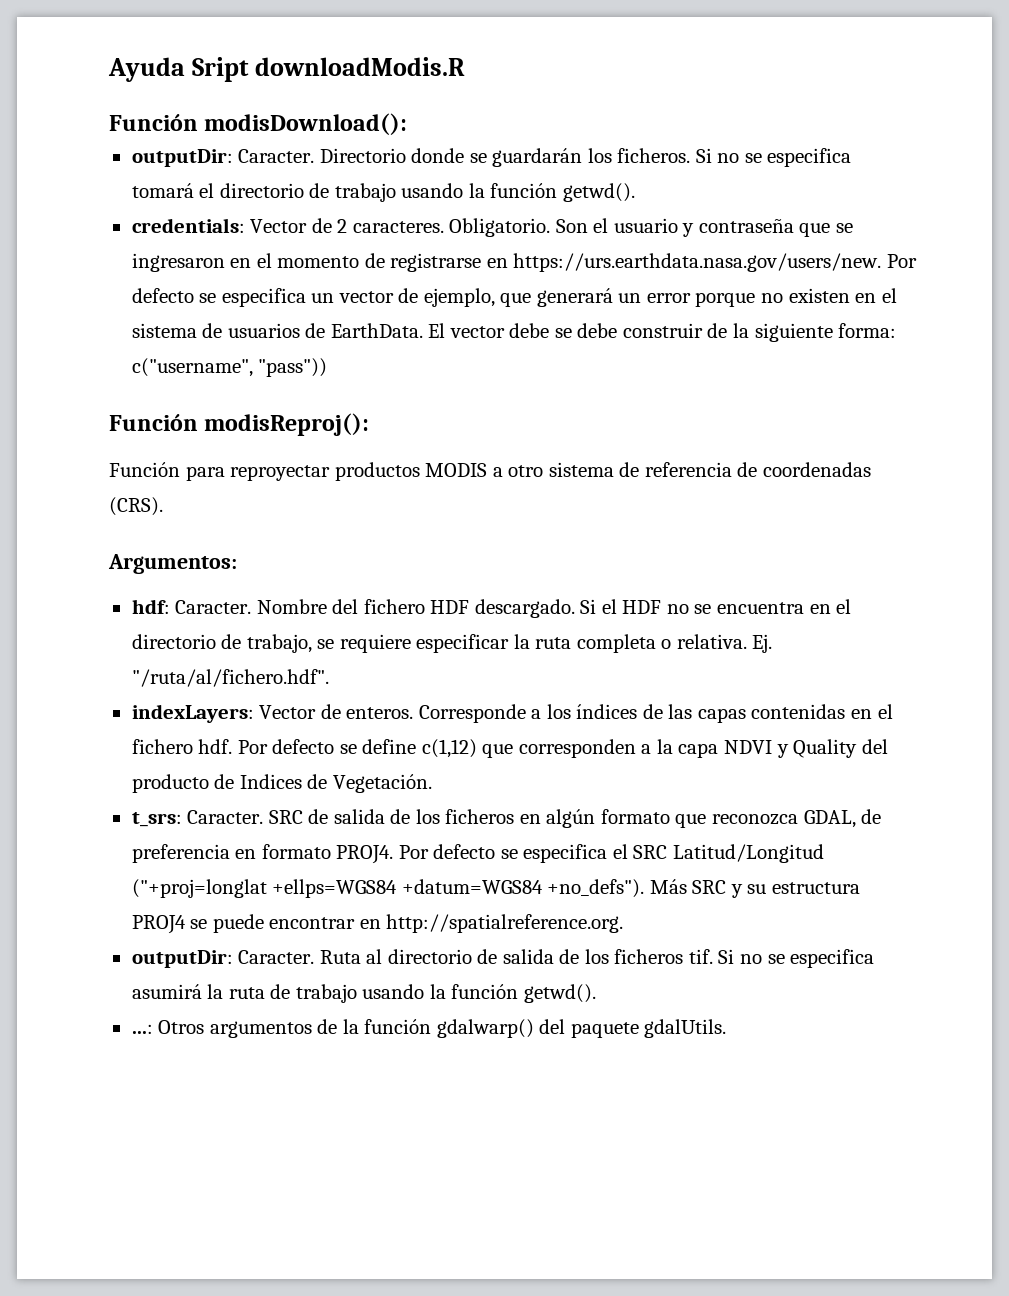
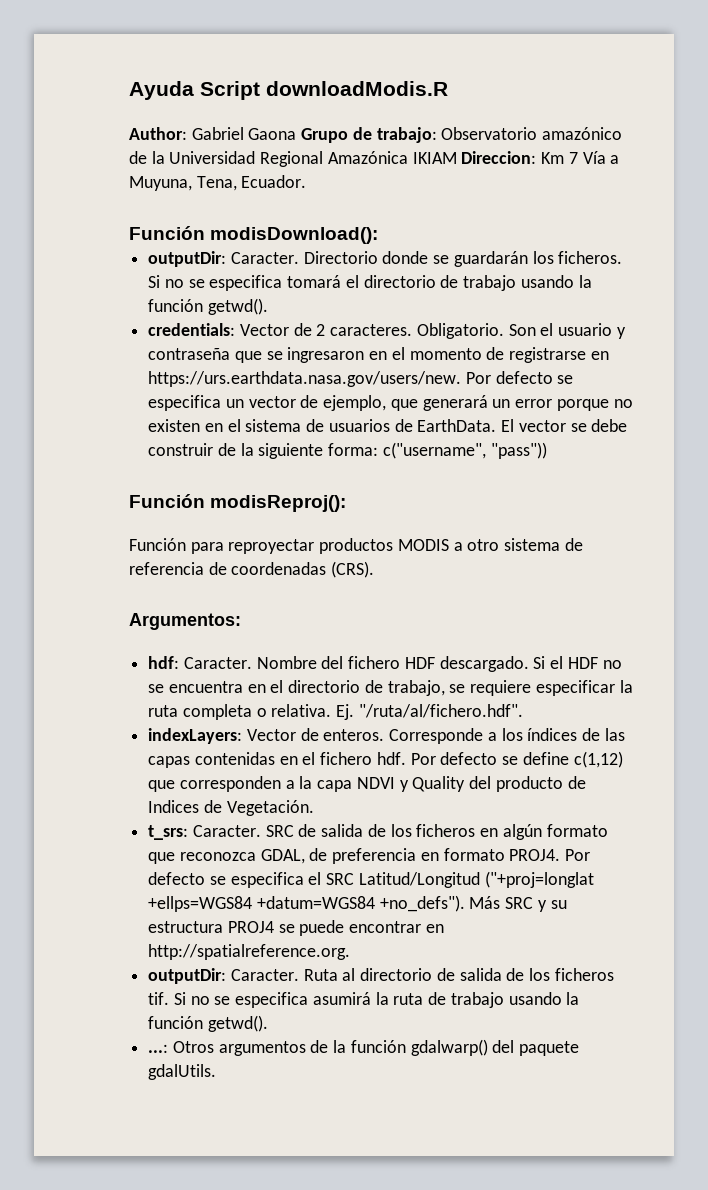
- Ayuda Sript downloadModis.R
+ Ayuda Script downloadModis.R
+ Author: Gabriel Gaona Grupo de trabajo: Observatorio amazónico de la Universidad Regional Amazónica IKIAM Direccion: Km 7 Vía a Muyuna, Tena, Ecuador.
- El vector debe se debe construir de la siguiente forma: c("username", "pass"))
+ El vector se debe construir de la siguiente forma: c("username", "pass"))

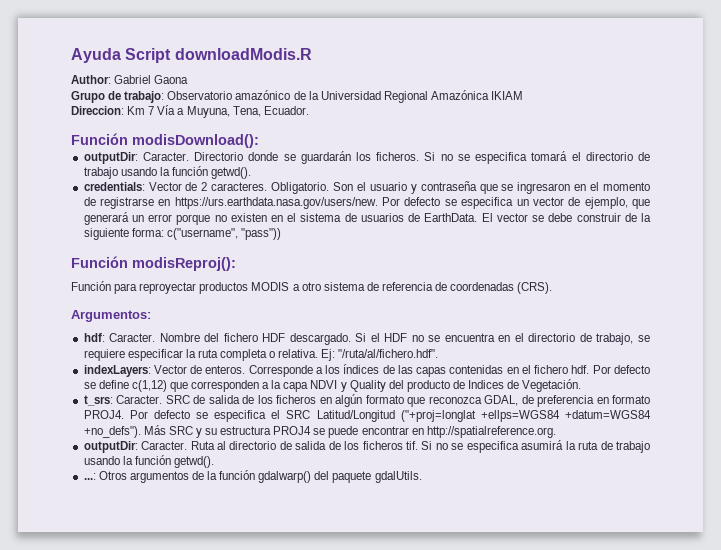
- Author: Gabriel Gaona Grupo de trabajo: Observatorio amazónico de la Universidad Regional Amazónica IKIAM Direccion: Km 7 Vía a Muyuna, Tena, Ecuador.
+ Author: Gabriel Gaona
+ Grupo de trabajo: Observatorio amazónico de la Universidad Regional Amazónica IKIAM
+ Direccion: Km 7 Vía a Muyuna, Tena, Ecuador.
- Ej. "/ruta/al/fichero.hdf".
+ Ej: "/ruta/al/fichero.hdf".

